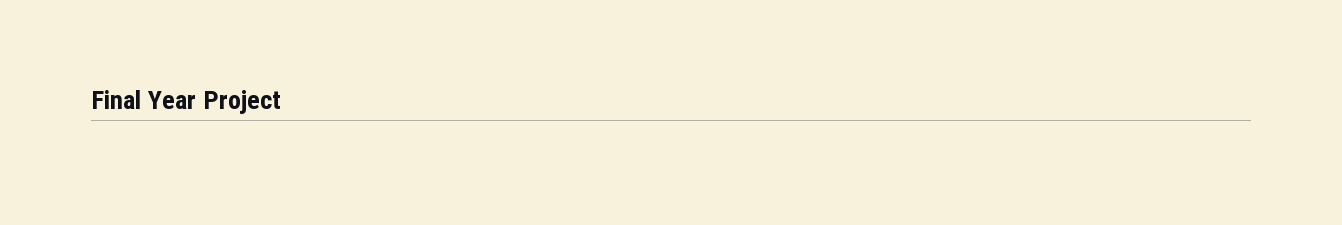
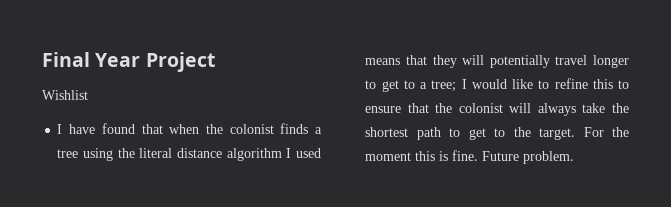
+ Wishlist
+ I have found that when the colonist finds a tree using the literal distance algorithm I used means that they will potentially travel longer to get to a tree; I would like to refine this to ensure that the colonist will always take the shortest path to get to the target. For the moment this is fine. Future problem.

